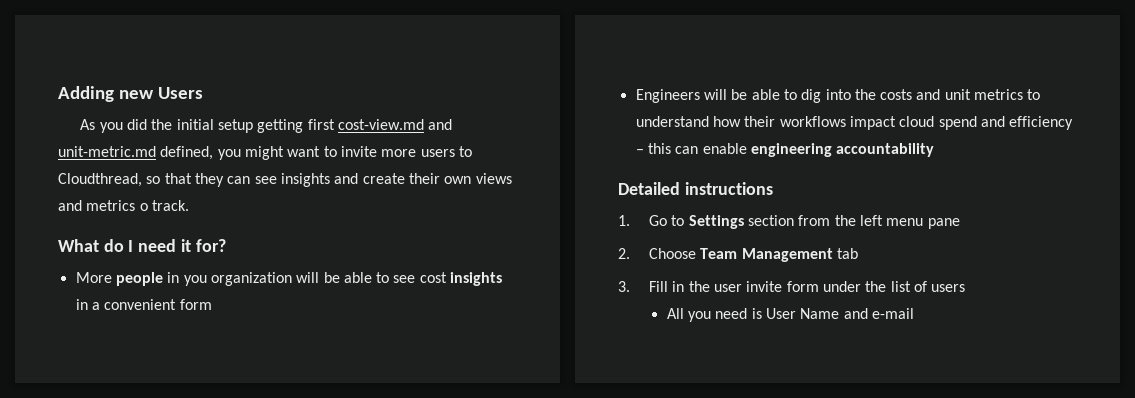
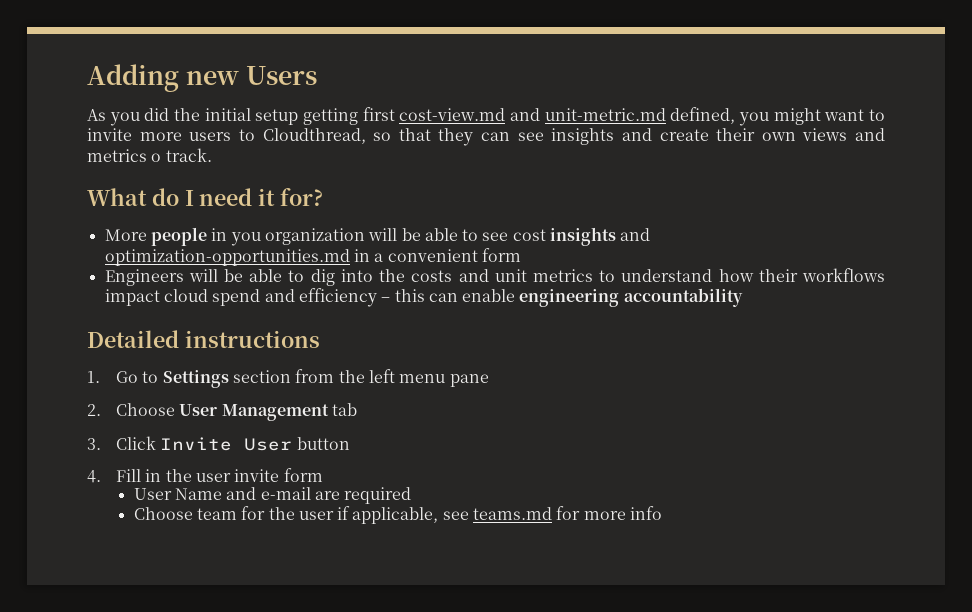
- More people in you organization will be able to see cost insights in a convenient form
+ More people in you organization will be able to see cost insights and optimization-opportunities.md in a convenient form
- 2. Choose Team Management tab
+ 2. Choose User Management tab
- 3. Fill in the user invite form under the list of users
- All you need is User Name and e-mail
+ 3. Click Invite User button
+ 4. Fill in the user invite form
+ User Name and e-mail are required
+ Choose team for the user if applicable, see teams.md for more info

